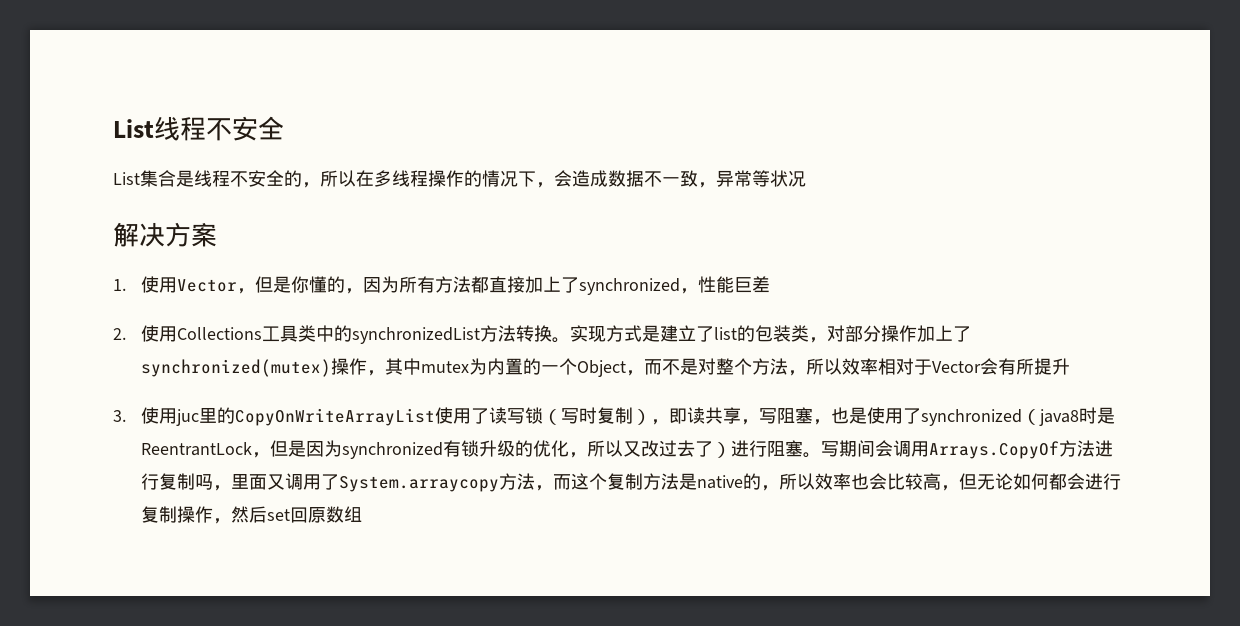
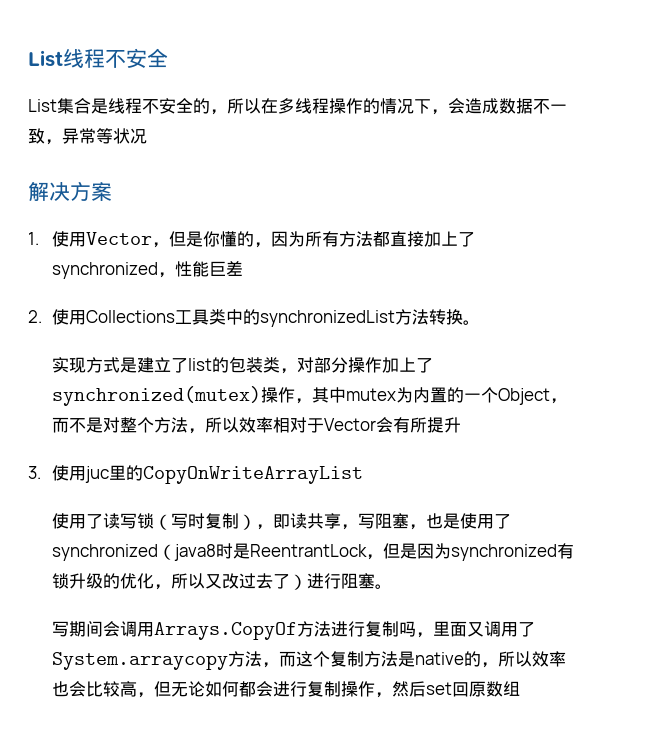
- 2.使用Collections工具类中的synchronizedList方法转换。实现方式是建立了list的包装类，对部分操作加上了synchronized(mutex)操作，其中mutex为内置的一个Object，而不是对整个方法，所以效率相对于Vector会有所提升
+ 2.使用Collections工具类中的synchronizedList方法转换。
+ 实现方式是建立了list的包装类，对部分操作加上了synchronized(mutex)操作，其中mutex为内置的一个Object，而不是对整个方法，所以效率相对于Vector会有所提升
- 3.使用juc里的CopyOnWriteArrayList使用了读写锁（写时复制），即读共享，写阻塞，也是使用了synchronized（java8时是ReentrantLock，但是因为synchronized有锁升级的优化，所以又改过去了）进行阻塞。写期间会调用Arrays.CopyOf方法进行复制吗，里面又调用了System.arraycopy方法，而这个复制方法是native的，所以效率也会比较高，但无论如何都会进行复制操作，然后set回原数组
+ 3.使用juc里的CopyOnWriteArrayList
+ 使用了读写锁（写时复制），即读共享，写阻塞，也是使用了synchronized（java8时是ReentrantLock，但是因为synchronized有锁升级的优化，所以又改过去了）进行阻塞。
+ 写期间会调用Arrays.CopyOf方法进行复制吗，里面又调用了System.arraycopy方法，而这个复制方法是native的，所以效率也会比较高，但无论如何都会进行复制操作，然后set回原数组

